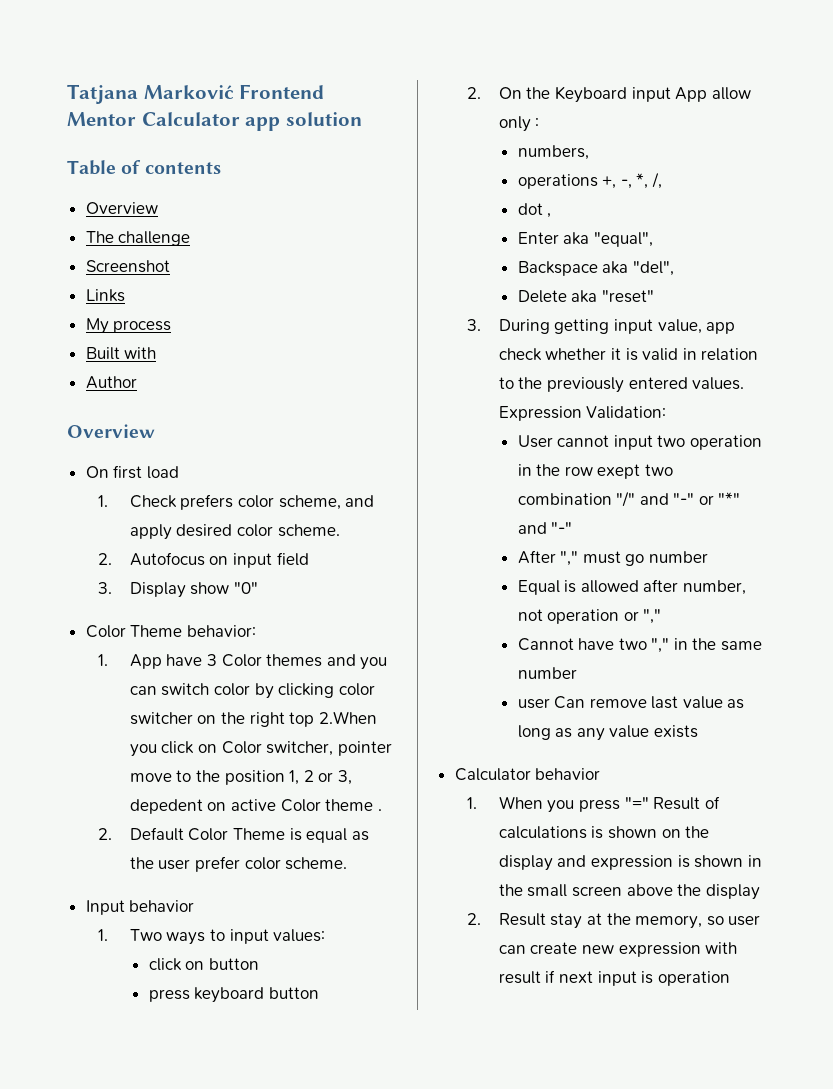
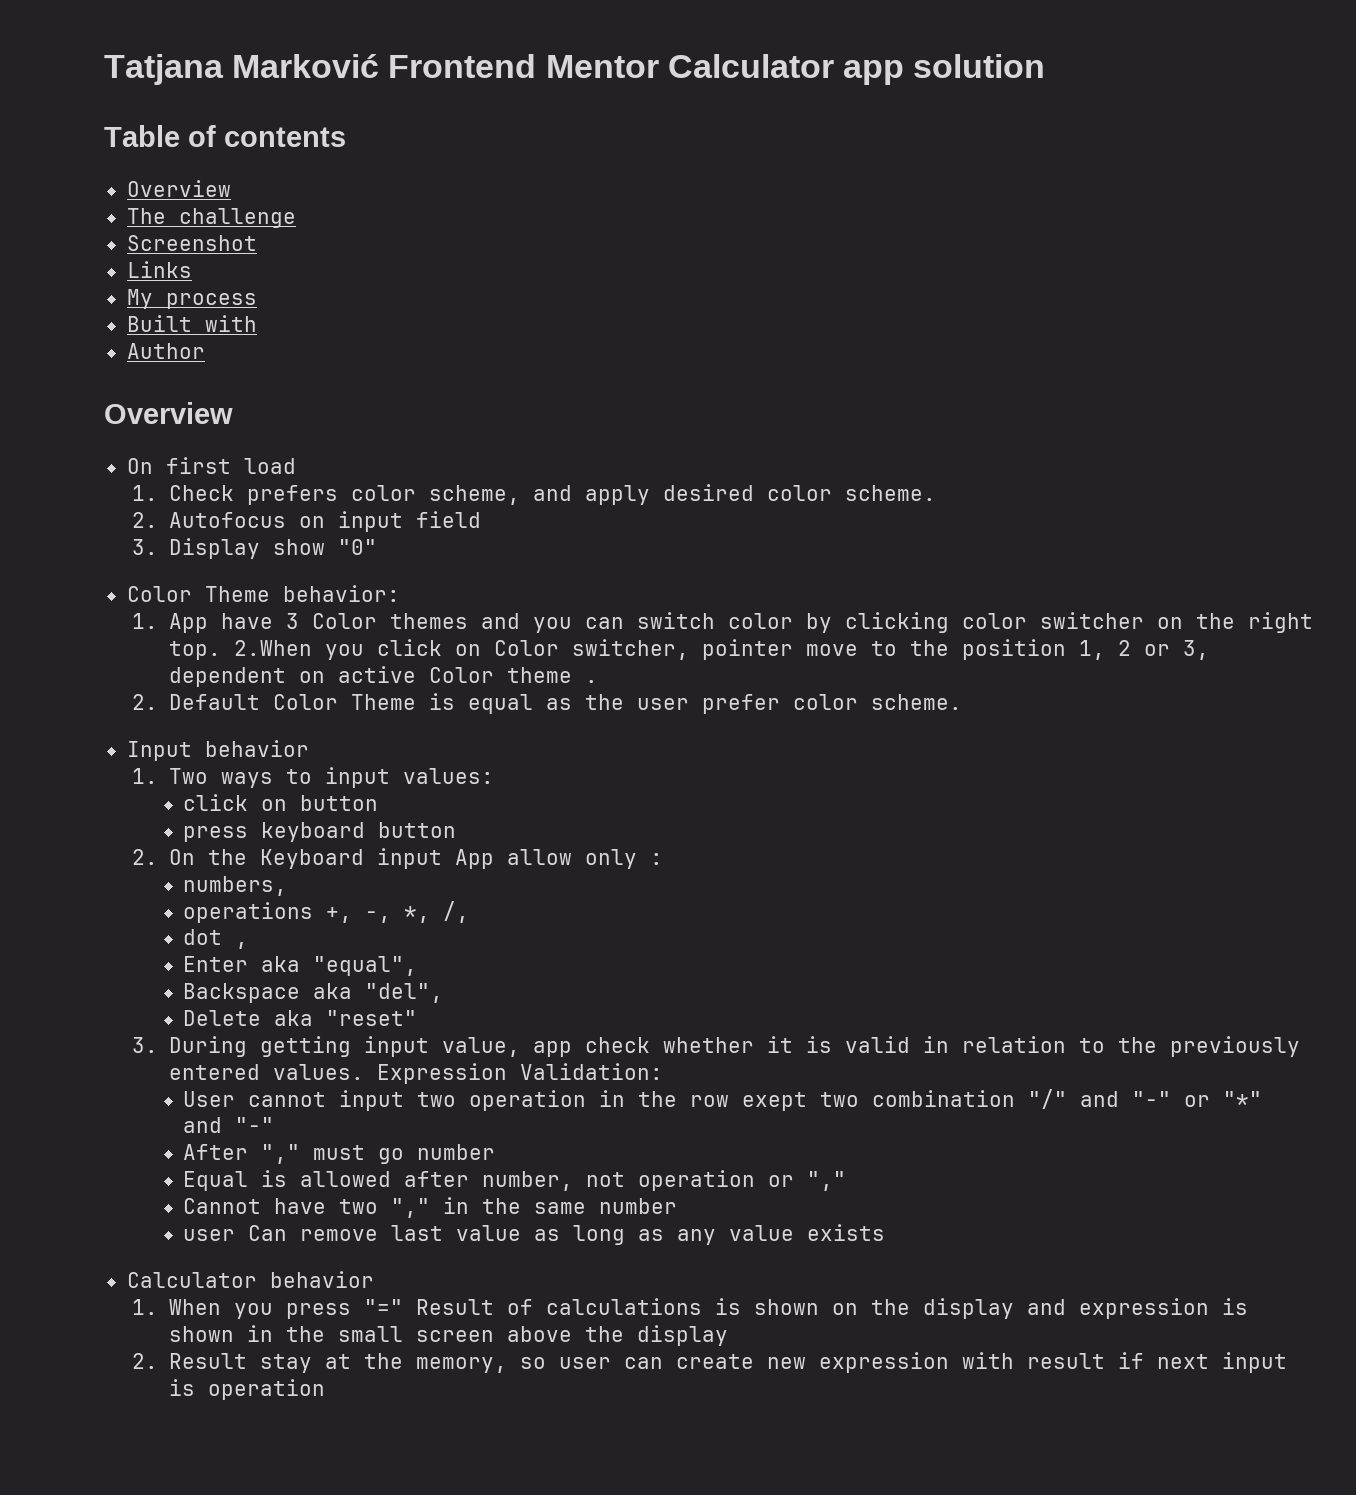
- 1. App have 3 Color themes and you can switch color by clicking color switcher on the right top 2.When you click on Color switcher, pointer move to the position 1, 2 or 3, depedent on active Color theme .
+ 1. App have 3 Color themes and you can switch color by clicking color switcher on the right top. 2.When you click on Color switcher, pointer move to the position 1, 2 or 3, dependent on active Color theme .

